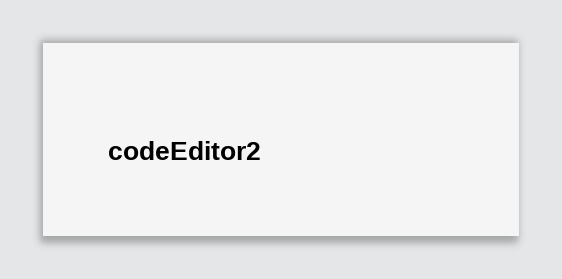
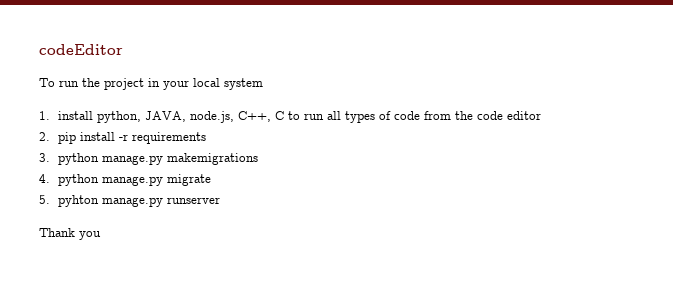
- codeEditor2
+ codeEditor
+ To run the project in your local system
+ 1. install python, JAVA, node.js, C++, C to run all types of code from the code editor
+ 2. pip install -r requirements
+ 3. python manage.py makemigrations
+ 4. python manage.py migrate
+ 5. pyhton manage.py runserver
+ Thank you

